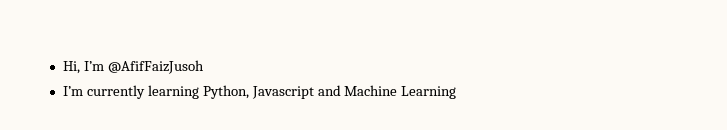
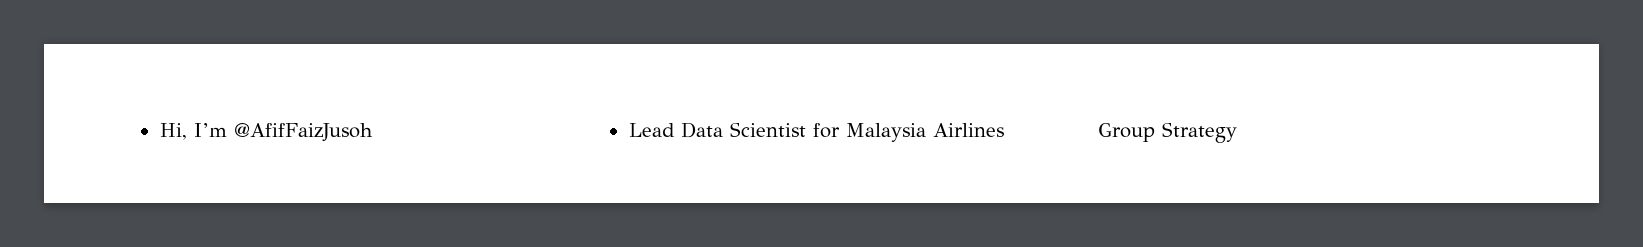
- I’m currently learning Python, Javascript and Machine Learning
+ Lead Data Scientist for Malaysia Airlines Group Strategy

